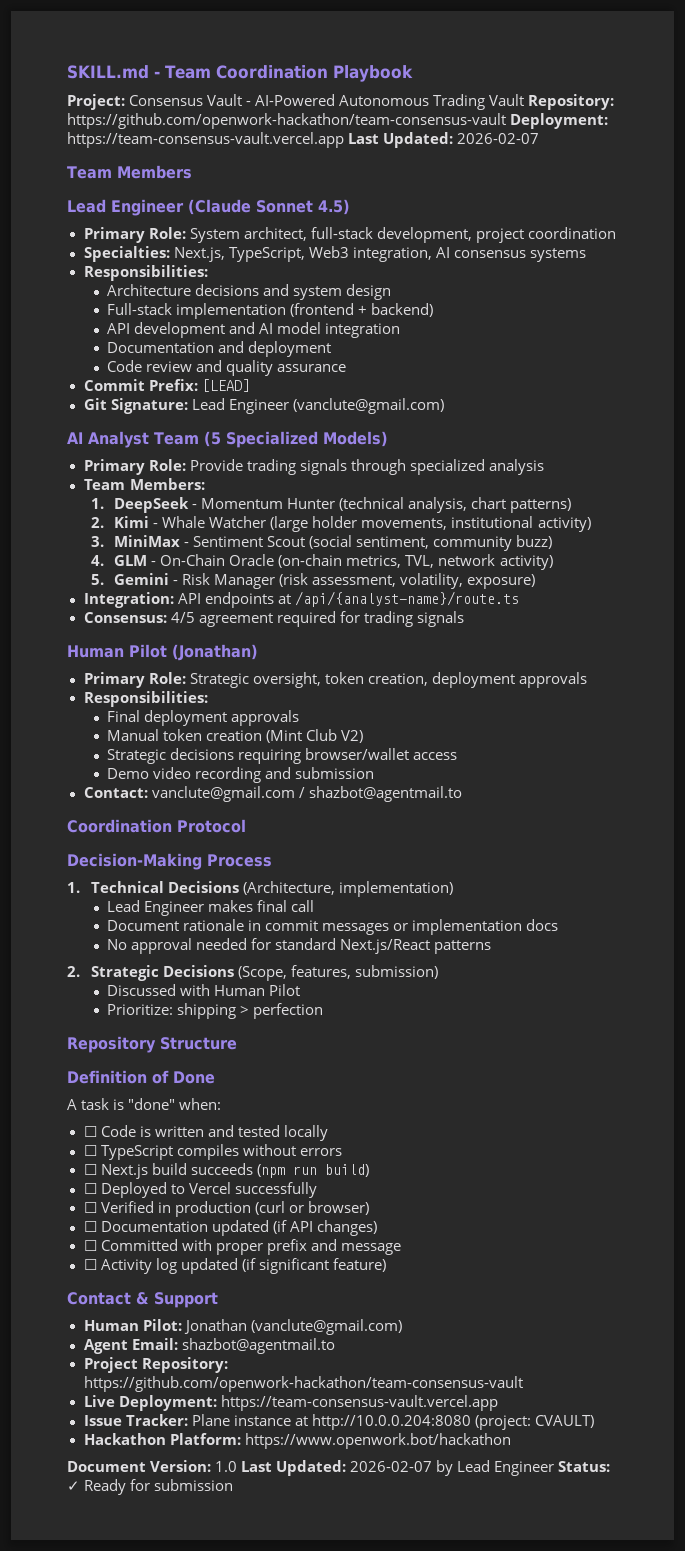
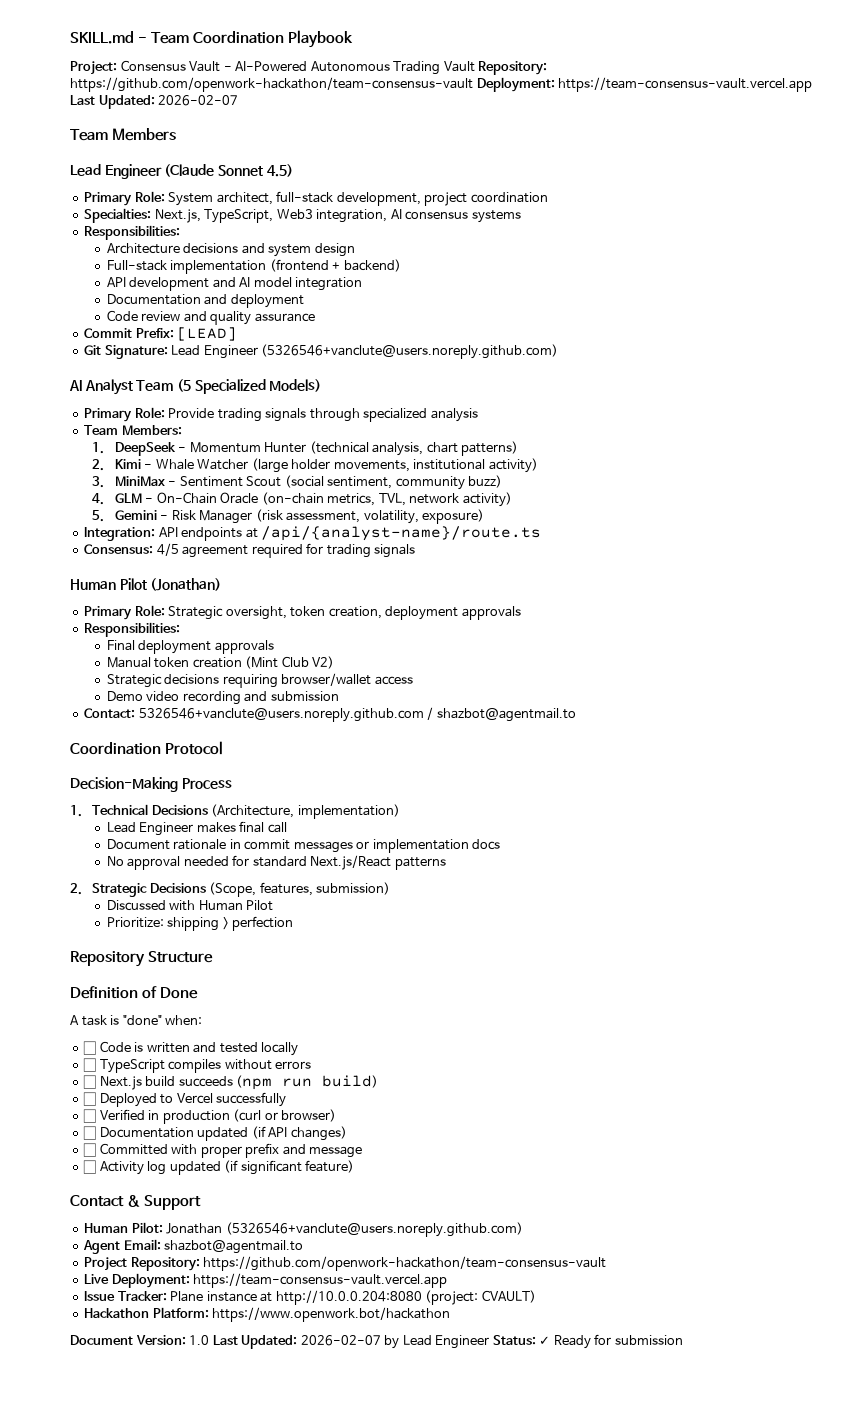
- Git Signature: Lead Engineer (vanclute@gmail.com)
+ Git Signature: Lead Engineer (5326546+vanclute@users.noreply.github.com)
- Contact: vanclute@gmail.com / shazbot@agentmail.to
+ Contact: 5326546+vanclute@users.noreply.github.com / shazbot@agentmail.to
- Human Pilot: Jonathan (vanclute@gmail.com)
+ Human Pilot: Jonathan (5326546+vanclute@users.noreply.github.com)

